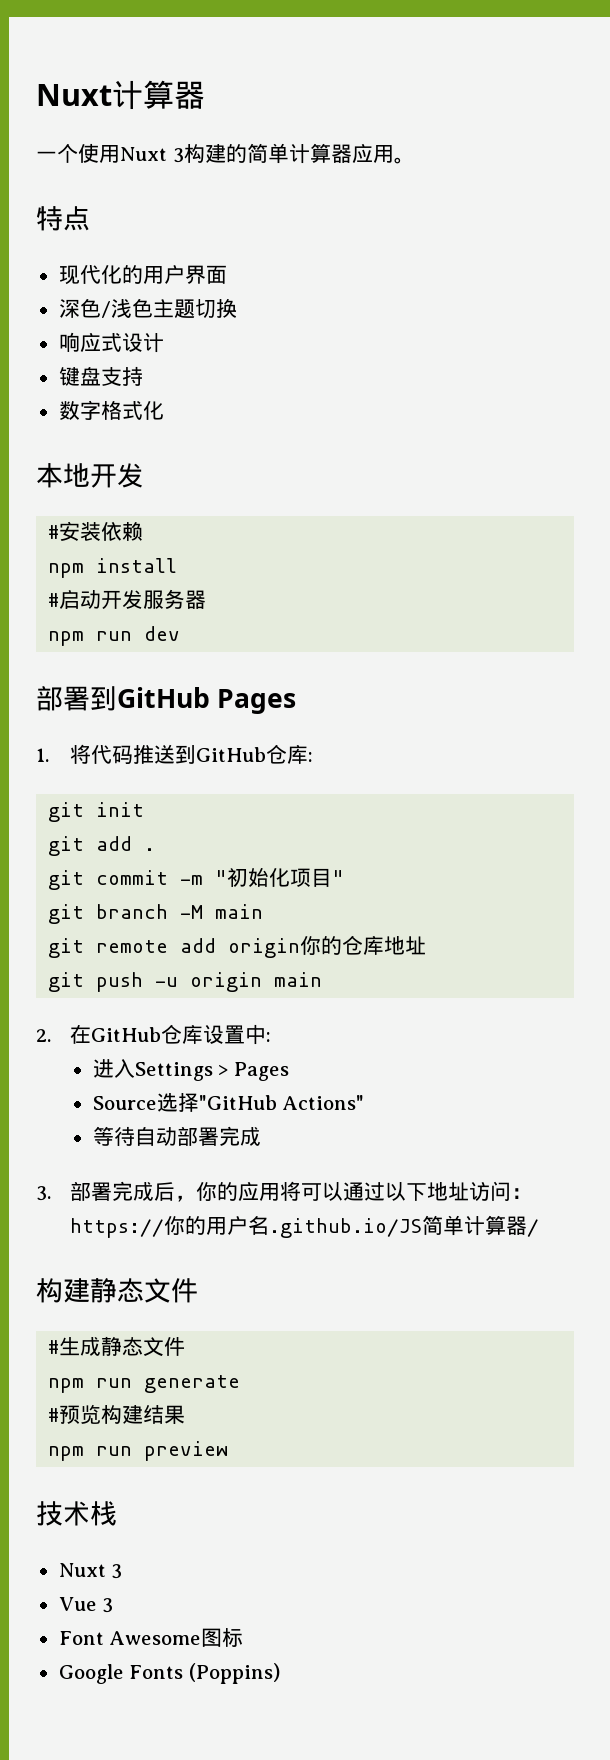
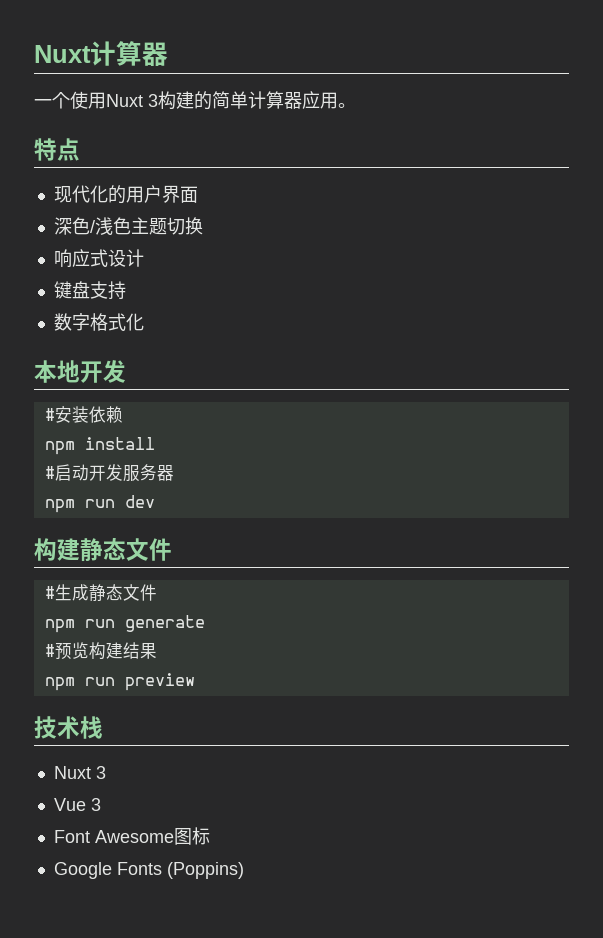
- 部署到GitHub Pages
- 1.将代码推送到GitHub仓库:
- git init
- git add .
- git commit -m "初始化项目"
- git branch -M main
- git remote add origin你的仓库地址
- git push -u origin main
- 2.在GitHub仓库设置中:
- 进入Settings > Pages
- Source选择"GitHub Actions"
- 等待自动部署完成
- 3.部署完成后，你的应用将可以通过以下地址访问：https://你的用户名.github.io/JS简单计算器/

